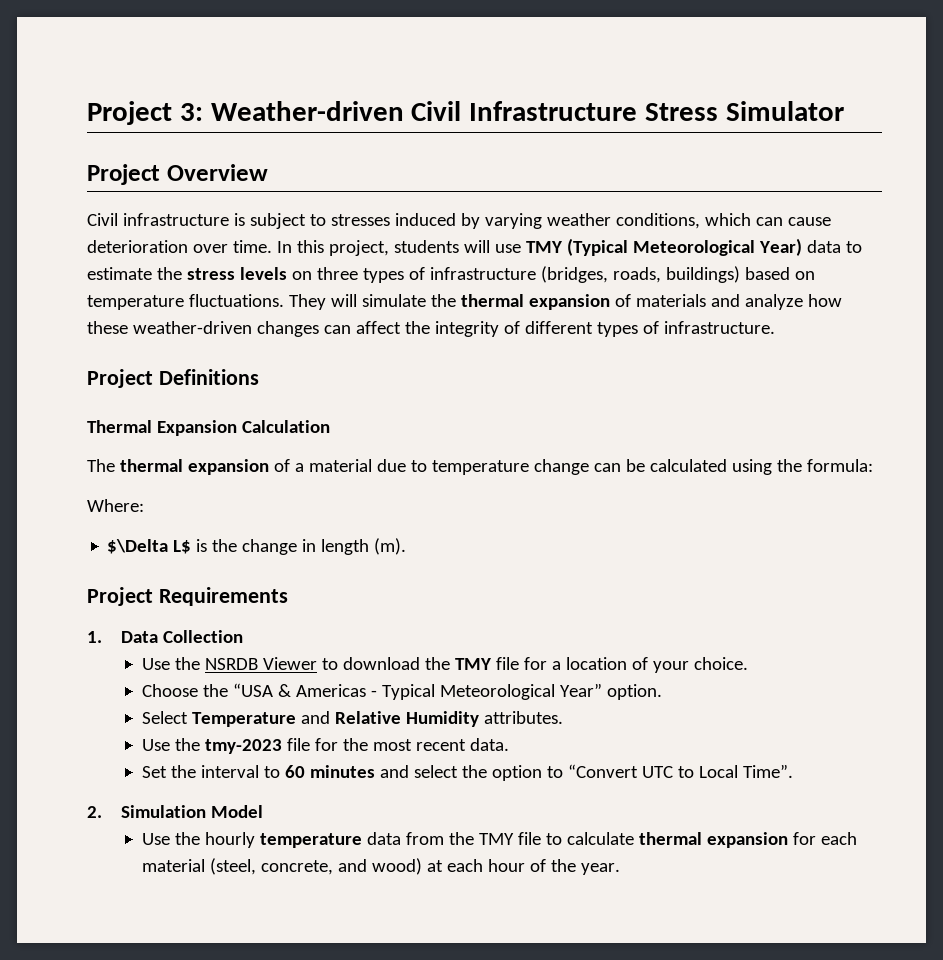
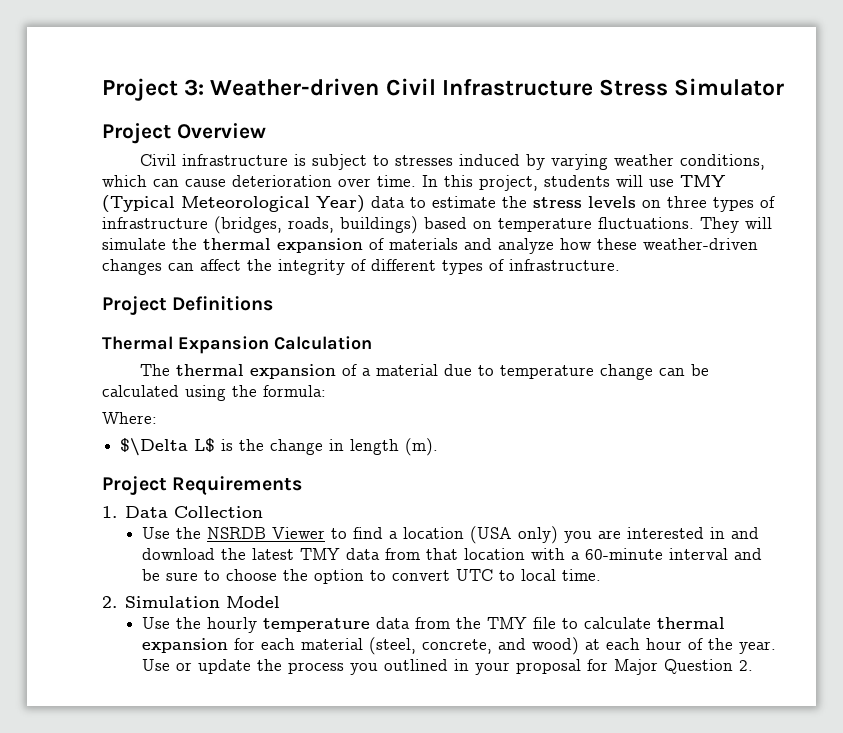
- Use the NSRDB Viewer to download the TMY file for a location of your choice.
- Choose the “USA & Americas - Typical Meteorological Year” option.
- Select Temperature and Relative Humidity attributes.
- Use the tmy-2023 file for the most recent data.
- Set the interval to 60 minutes and select the option to “Convert UTC to Local Time”.
+ Use the NSRDB Viewer to find a location (USA only) you are interested in and download the latest TMY data from that location with a 60-minute interval and be sure to choose the option to convert UTC to local time.
+ Use or update the process you outlined in your proposal for Major Question 2.

